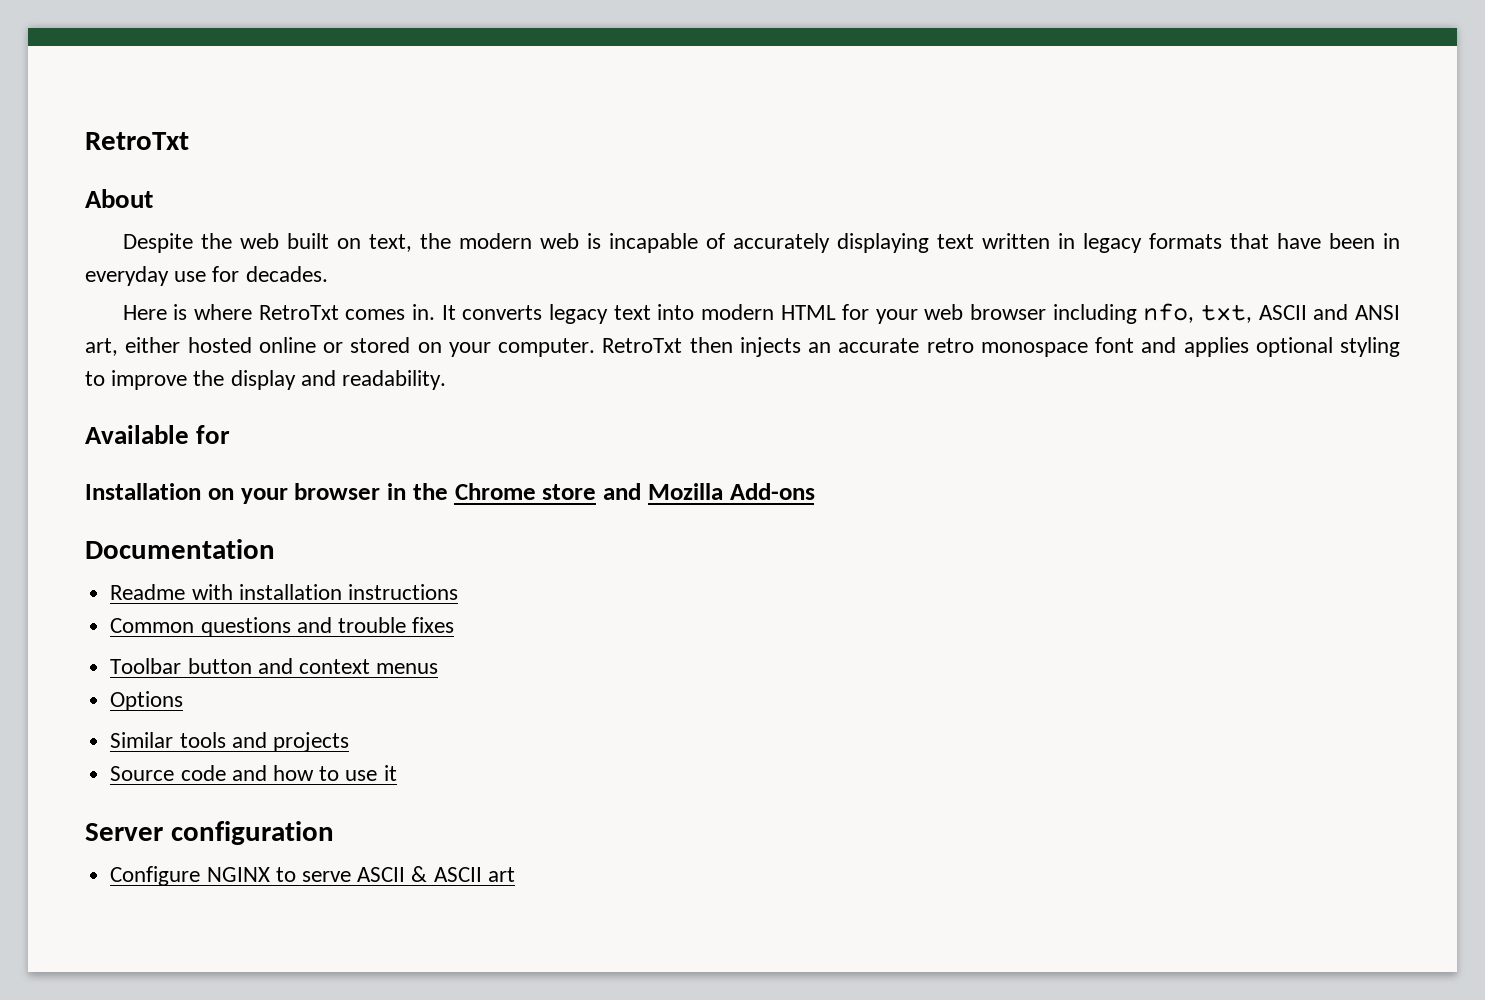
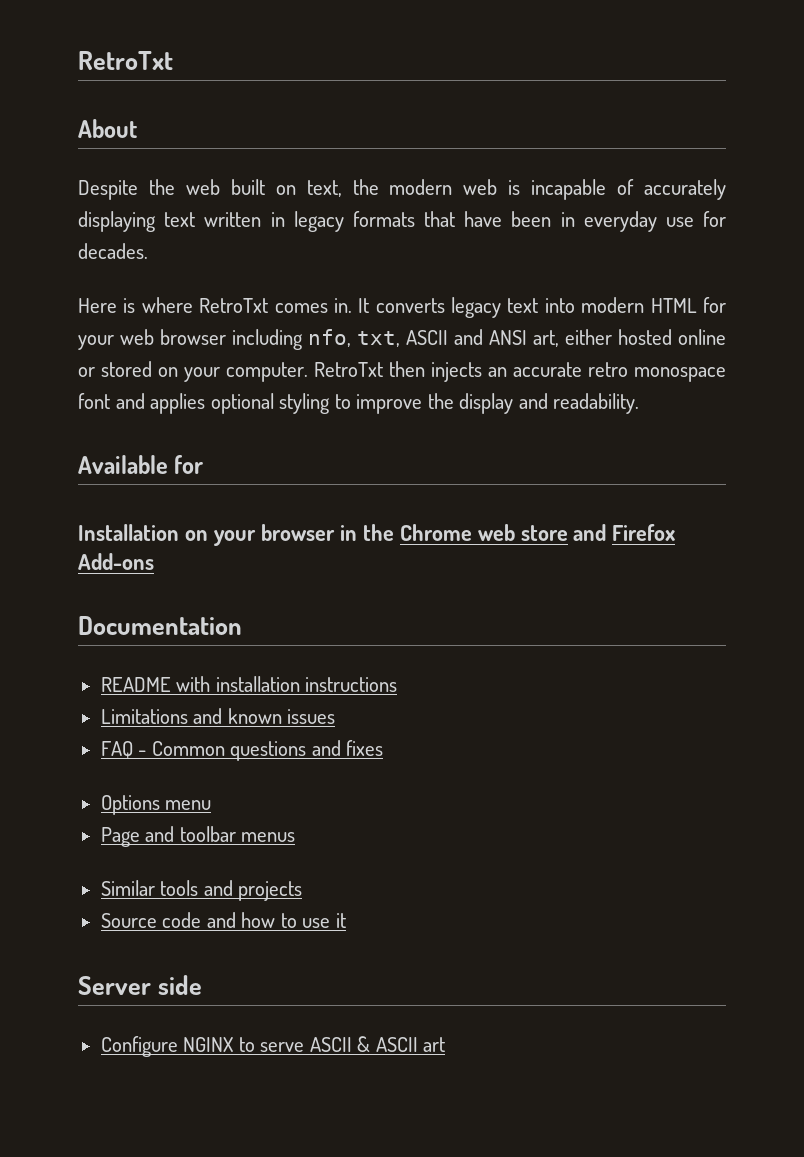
- Installation on your browser in the Chrome store and Mozilla Add-ons
+ Installation on your browser in the Chrome web store and Firefox Add-ons
- Readme with installation instructions
+ README with installation instructions
- Common questions and trouble fixes
+ Limitations and known issues
+ FAQ - Common questions and fixes
- Toolbar button and context menus
+ Options menu
+ Page and toolbar menus
- Options
- Server configuration
+ Server side

